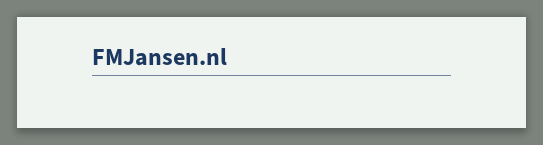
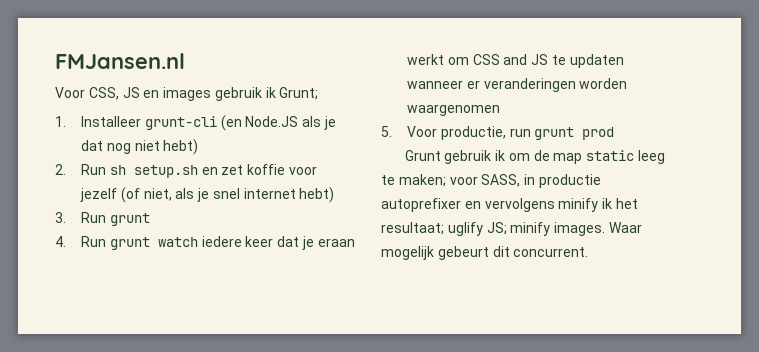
+ Voor CSS, JS en images gebruik ik Grunt;
+ 1. Installeer grunt-cli (en Node.JS als je dat nog niet hebt)
+ 2. Run sh setup.sh en zet koffie voor jezelf (of niet, als je snel internet hebt)
+ 3. Run grunt
+ 4. Run grunt watch iedere keer dat je eraan werkt om CSS and JS te updaten wanneer er veranderingen worden waargenomen
+ 5. Voor productie, run grunt prod
+ Grunt gebruik ik om de map static leeg te maken; voor SASS, in productie autoprefixer en vervolgens minify ik het resultaat; uglify JS; minify images. Waar mogelijk gebeurt dit concurrent.

